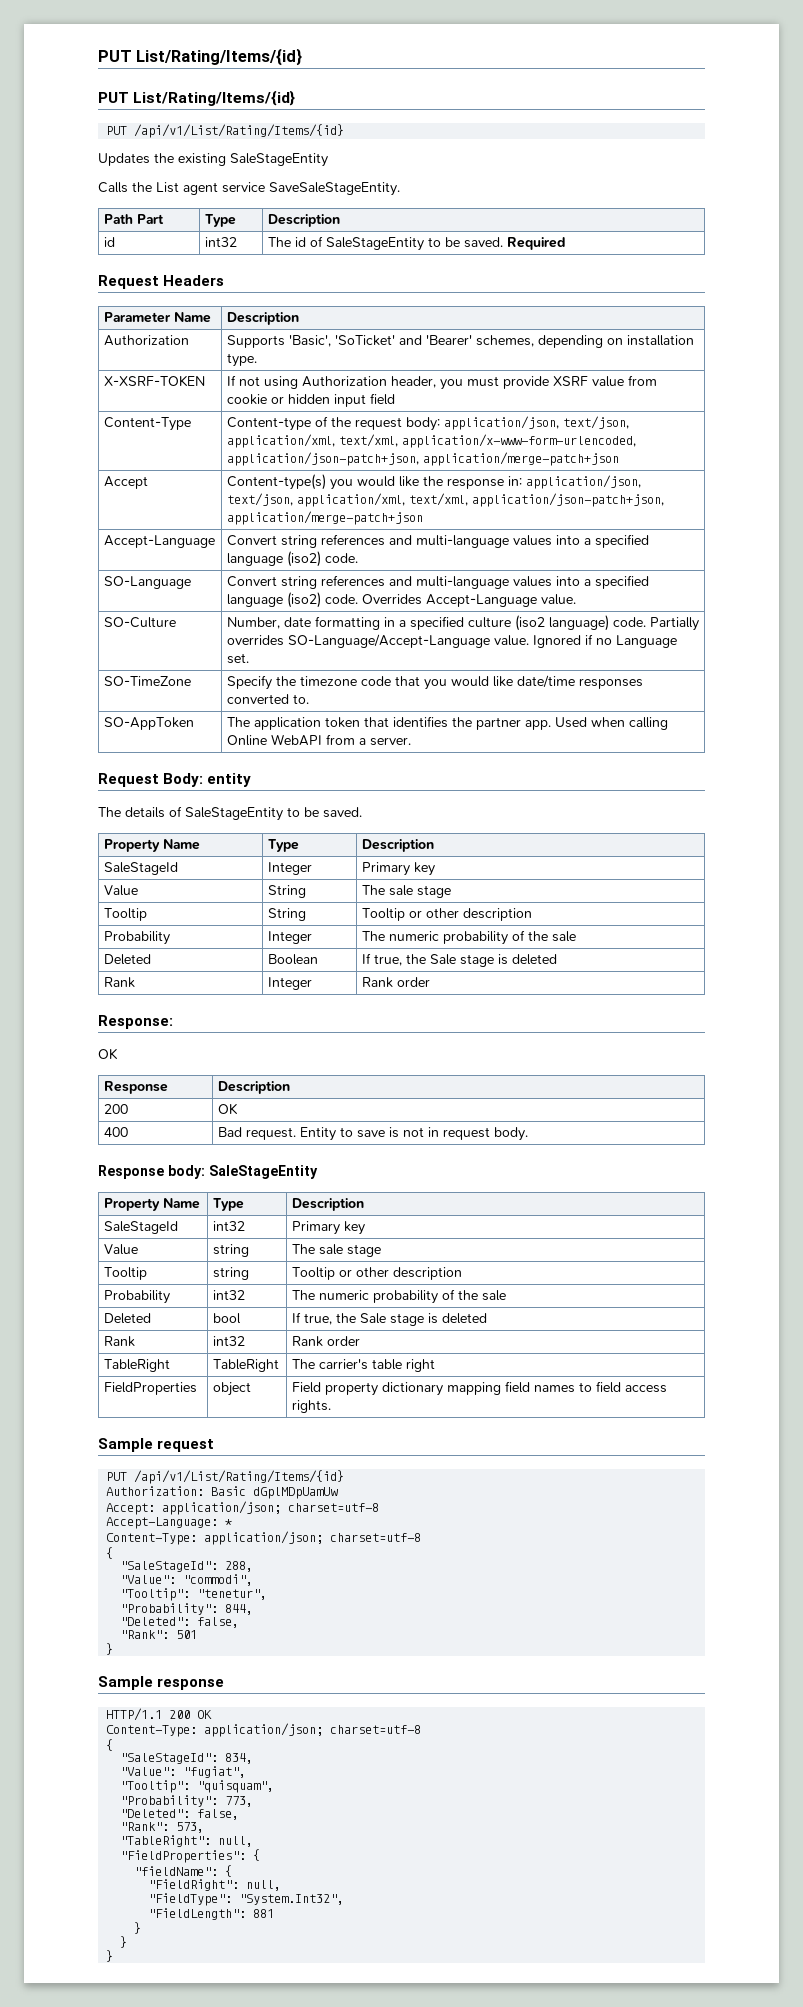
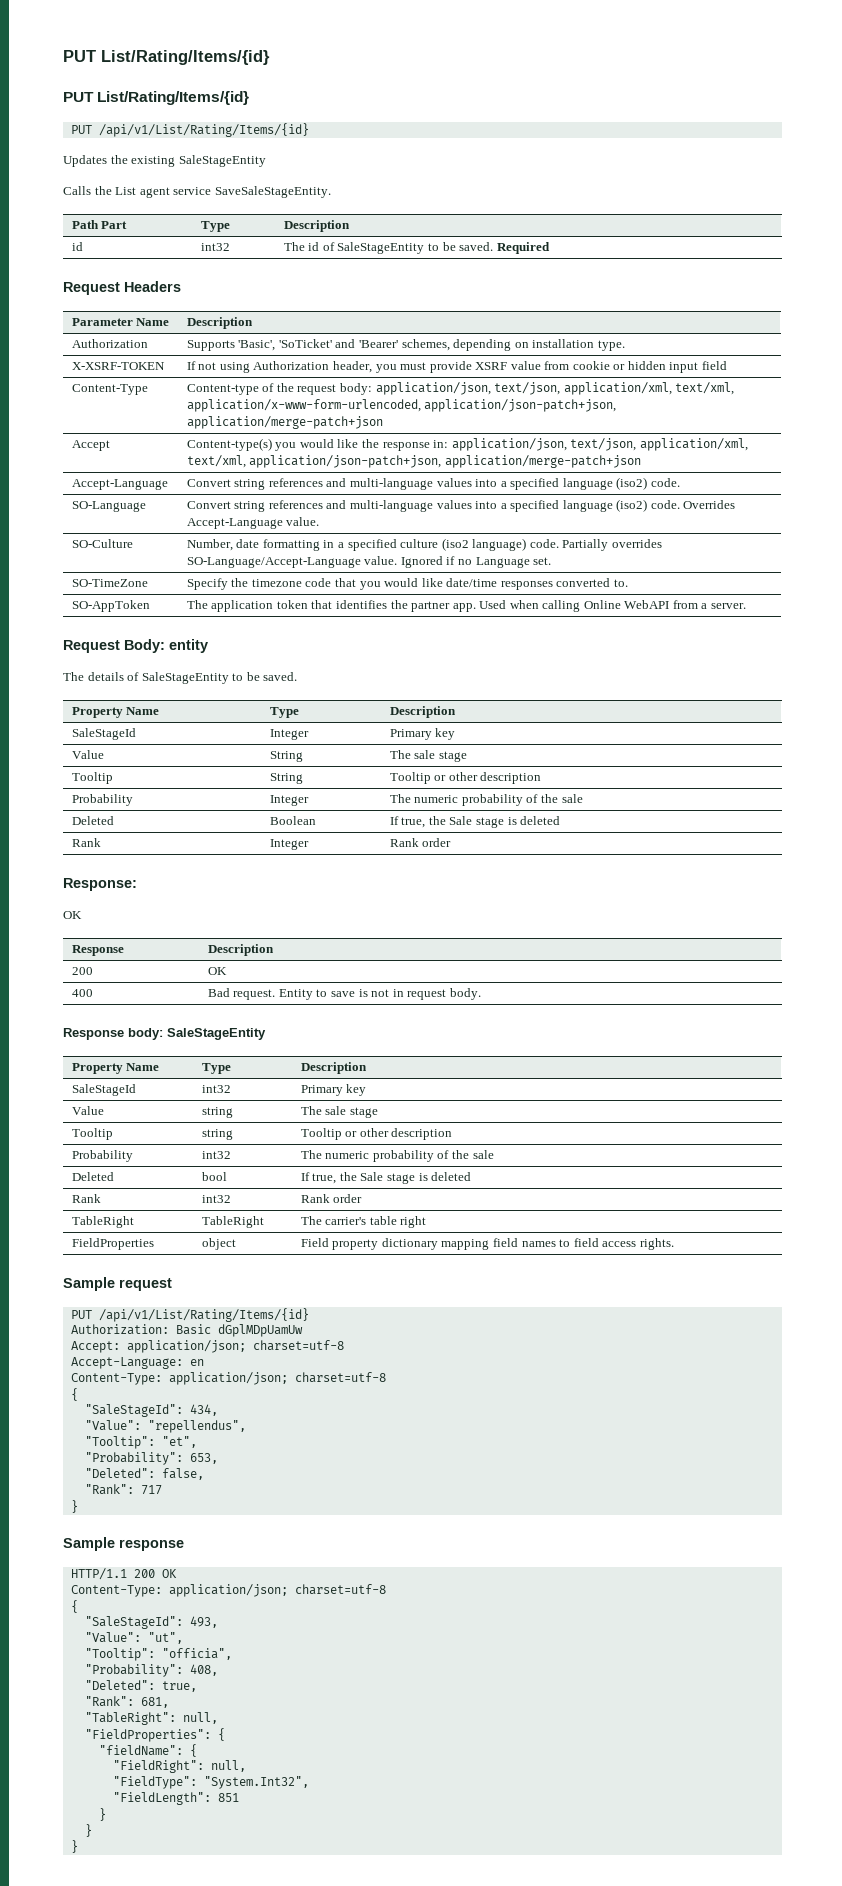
- Accept-Language: *
+ Accept-Language: en
  Content-Type: application/json; charset=utf-8
  {
- "SaleStageId": 288,
- "Value": "commodi",
- "Tooltip": "tenetur",
- "Probability": 844,
+ "SaleStageId": 434,
+ "Value": "repellendus",
+ "Tooltip": "et",
+ "Probability": 653,
  "Deleted": false,
- "Rank": 501
+ "Rank": 717
- "SaleStageId": 834,
- "Value": "fugiat",
- "Tooltip": "quisquam",
- "Probability": 773,
- "Deleted": false,
- "Rank": 573,
+ "SaleStageId": 493,
+ "Value": "ut",
+ "Tooltip": "officia",
+ "Probability": 408,
+ "Deleted": true,
+ "Rank": 681,
- "FieldLength": 881
+ "FieldLength": 851

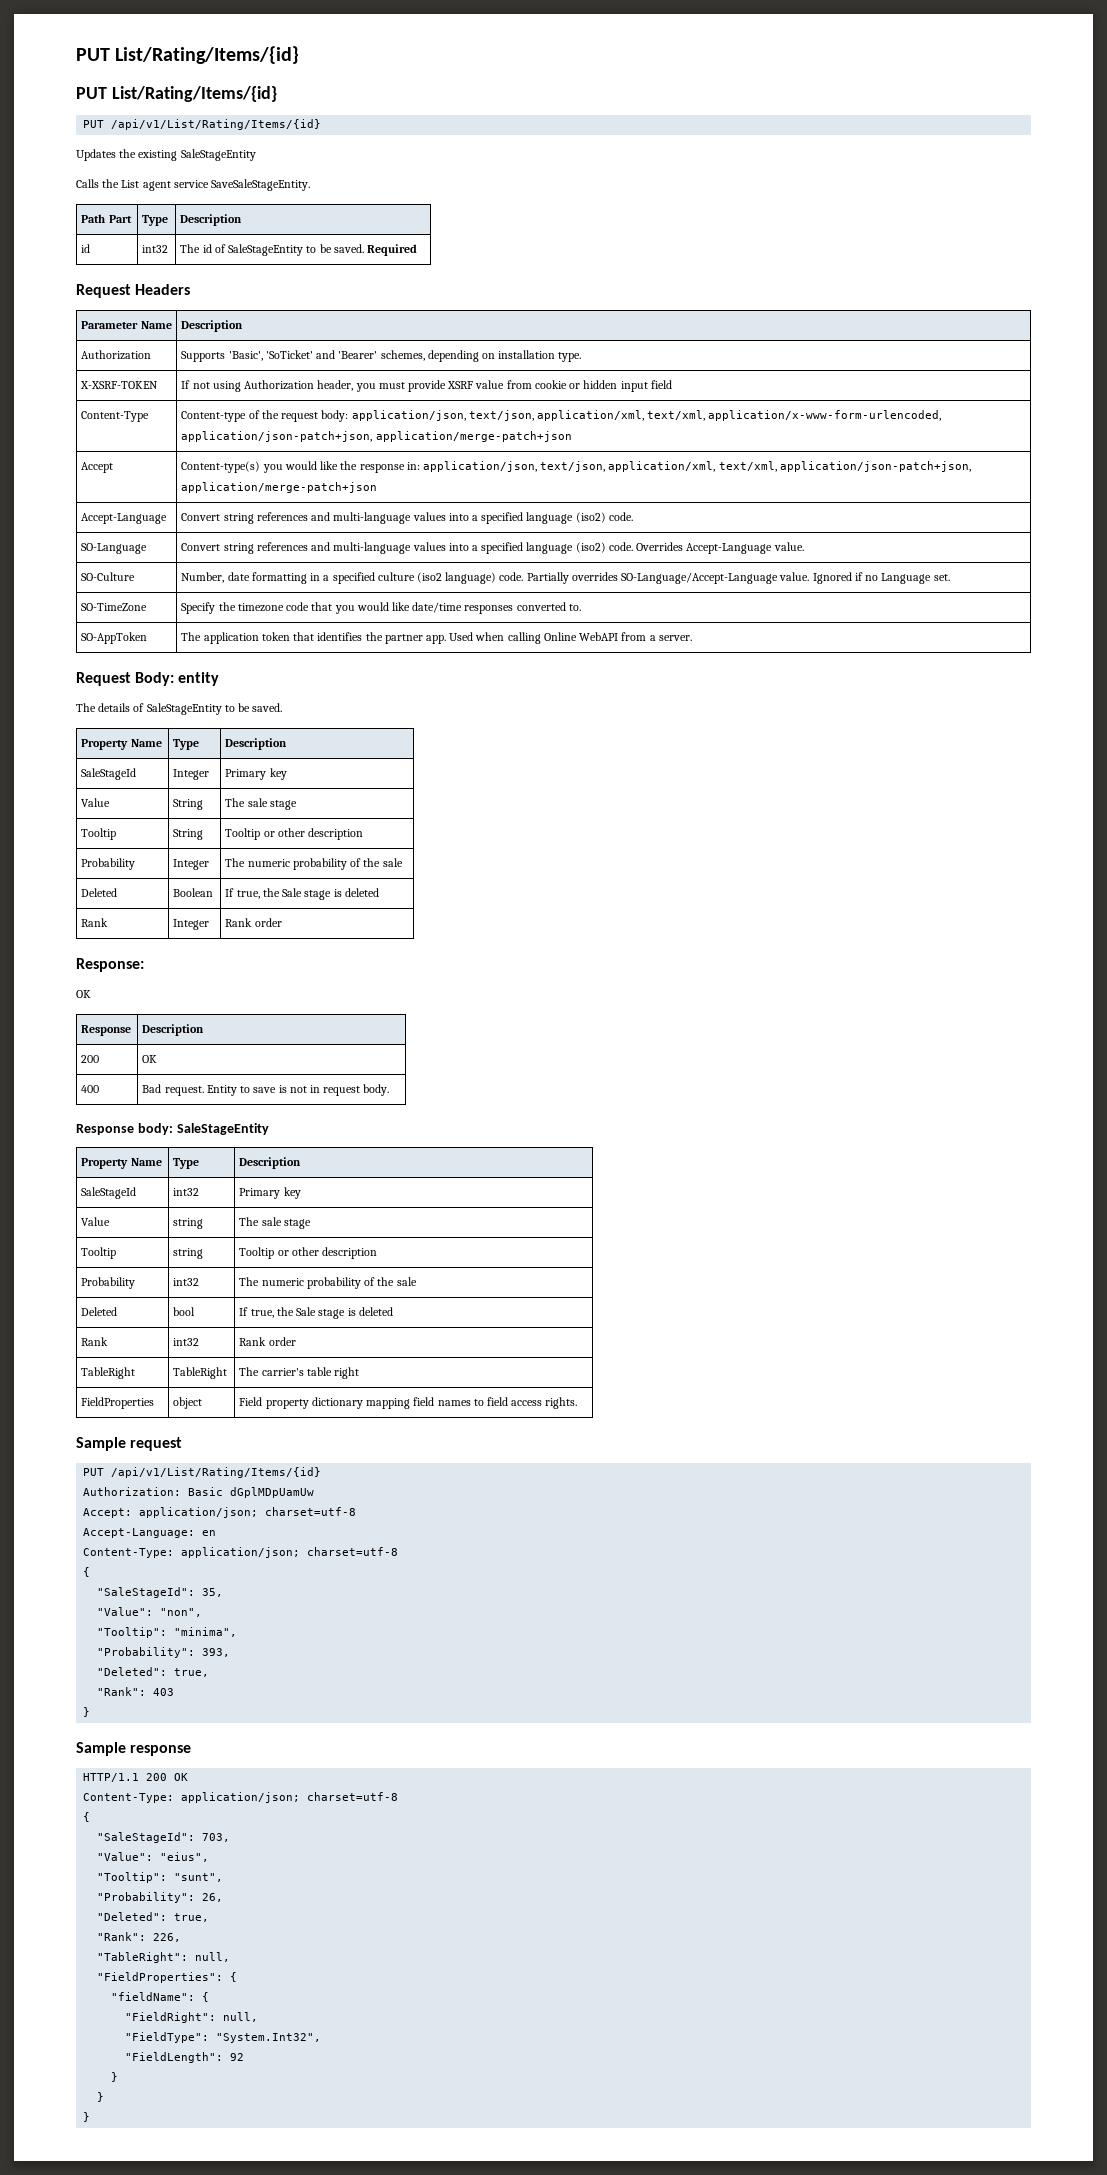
- "SaleStageId": 434,
- "Value": "repellendus",
- "Tooltip": "et",
- "Probability": 653,
- "Deleted": false,
- "Rank": 717
+ "SaleStageId": 35,
+ "Value": "non",
+ "Tooltip": "minima",
+ "Probability": 393,
+ "Deleted": true,
+ "Rank": 403
- "SaleStageId": 493,
- "Value": "ut",
- "Tooltip": "officia",
- "Probability": 408,
+ "SaleStageId": 703,
+ "Value": "eius",
+ "Tooltip": "sunt",
+ "Probability": 26,
  "Deleted": true,
- "Rank": 681,
+ "Rank": 226,
- "FieldLength": 851
+ "FieldLength": 92

